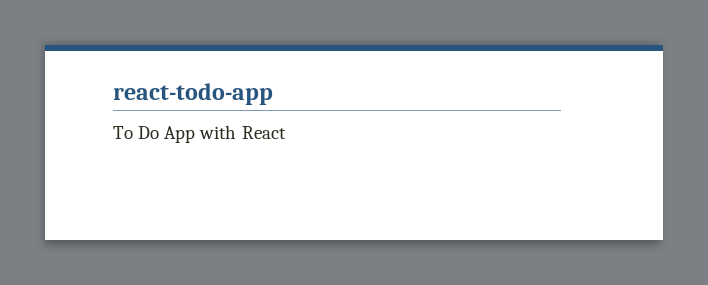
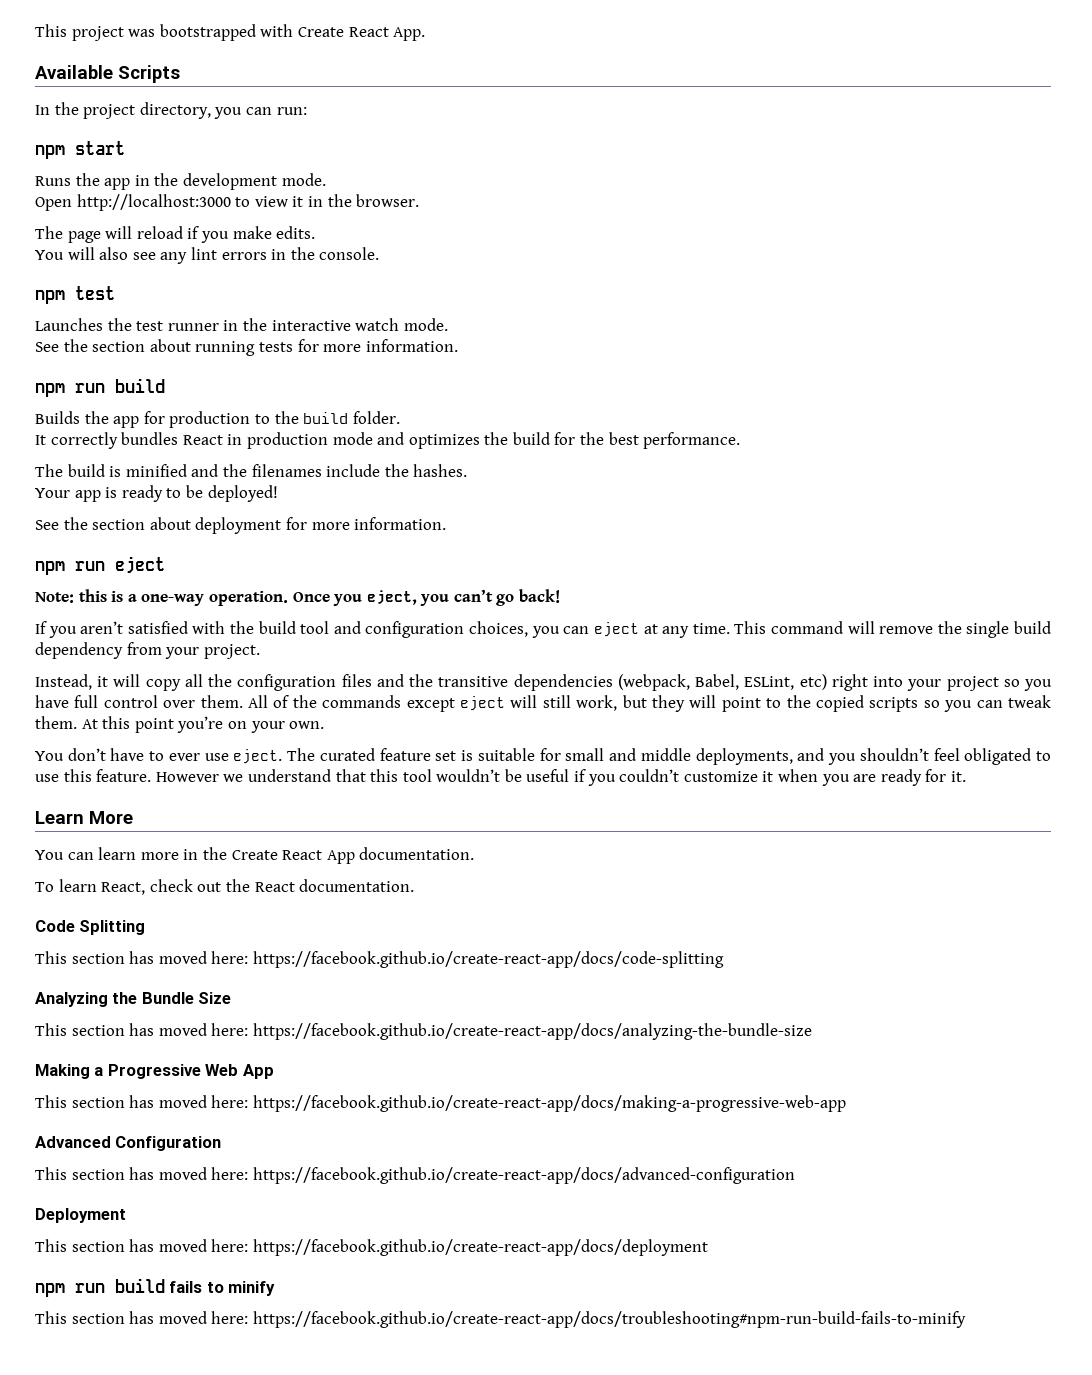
- react-todo-app
- To Do App with React
+ This project was bootstrapped with Create React App.
+ Available Scripts
+ In the project directory, you can run:
+ npm start
+ Runs the app in the development mode.
+ Open http://localhost:3000 to view it in the browser.
+ The page will reload if you make edits.
+ You will also see any lint errors in the console.
+ npm test
+ Launches the test runner in the interactive watch mode.
+ See the section about running tests for more information.
+ npm run build
+ Builds the app for production to the build folder.
+ It correctly bundles React in production mode and optimizes the build for the best performance.
+ The build is minified and the filenames include the hashes.
+ Your app is ready to be deployed!
+ See the section about deployment for more information.
+ npm run eject
+ Note: this is a one-way operation. Once you eject, you can’t go back!
+ If you aren’t satisfied with the build tool and configuration choices, you can eject at any time. This command will remove the single build dependency from your project.
+ Instead, it will copy all the configuration files and the transitive dependencies (webpack, Babel, ESLint, etc) right into your project so you have full control over them. All of the commands except eject will still work, but they will point to the copied scripts so you can tweak them. At this point you’re on your own.
+ You don’t have to ever use eject. The curated feature set is suitable for small and middle deployments, and you shouldn’t feel obligated to use this feature. However we understand that this tool wouldn’t be useful if you couldn’t customize it when you are ready for it.
+ Learn More
+ You can learn more in the Create React App documentation.
+ To learn React, check out the React documentation.
+ Code Splitting
+ This section has moved here: https://facebook.github.io/create-react-app/docs/code-splitting
+ Analyzing the Bundle Size
+ This section has moved here: https://facebook.github.io/create-react-app/docs/analyzing-the-bundle-size
+ Making a Progressive Web App
+ This section has moved here: https://facebook.github.io/create-react-app/docs/making-a-progressive-web-app
+ Advanced Configuration
+ This section has moved here: https://facebook.github.io/create-react-app/docs/advanced-configuration
+ Deployment
+ This section has moved here: https://facebook.github.io/create-react-app/docs/deployment
+ npm run build fails to minify
+ This section has moved here: https://facebook.github.io/create-react-app/docs/troubleshooting#npm-run-build-fails-to-minify

